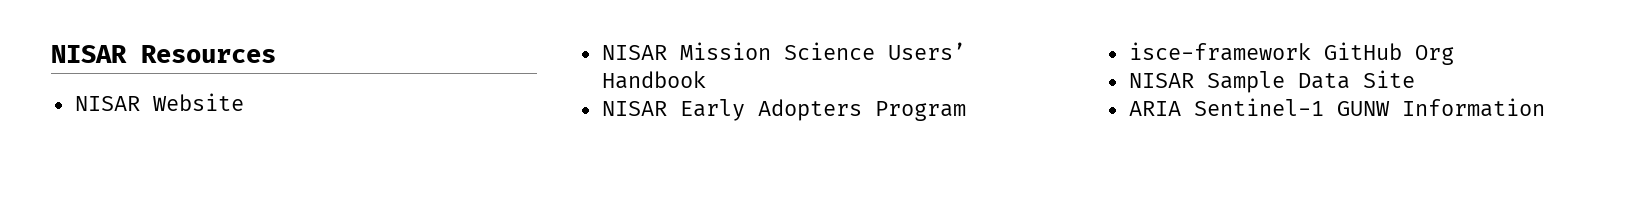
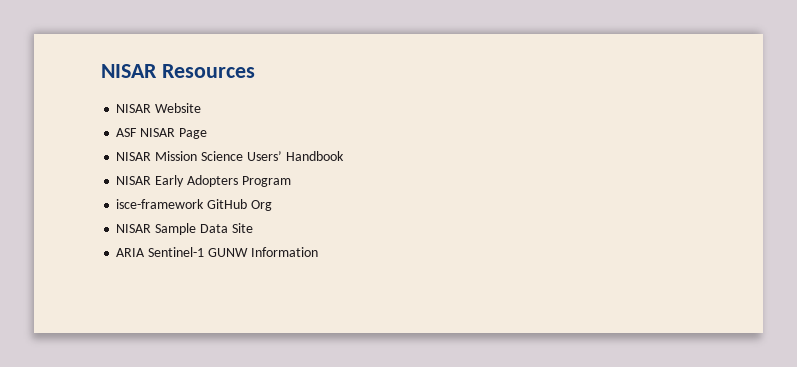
+ ASF NISAR Page

